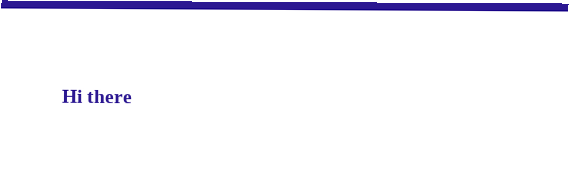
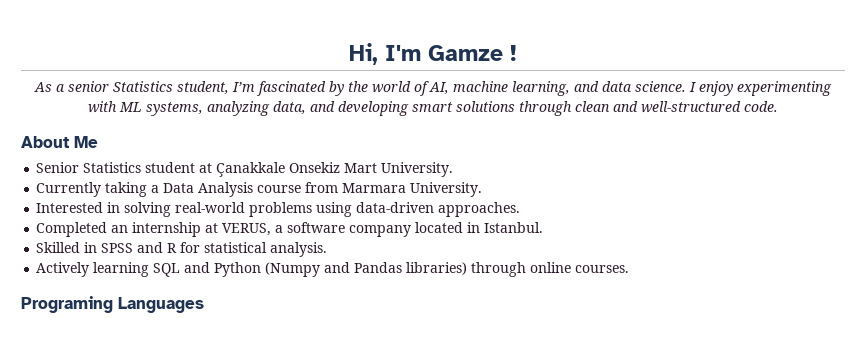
- Hi there
+ Hi, I'm Gamze !
+ As a senior Statistics student, I’m fascinated by the world of AI, machine learning, and data science. I enjoy experimenting with ML systems, analyzing data, and developing smart solutions through clean and well-structured code.
+ About Me
+ Senior Statistics student at Çanakkale Onsekiz Mart University.
+ Currently taking a Data Analysis course from Marmara University.
+ Interested in solving real-world problems using data-driven approaches.
+ Completed an internship at VERUS, a software company located in Istanbul.
+ Skilled in SPSS and R for statistical analysis.
+ Actively learning SQL and Python (Numpy and Pandas libraries) through online courses.
+ Programing Languages

